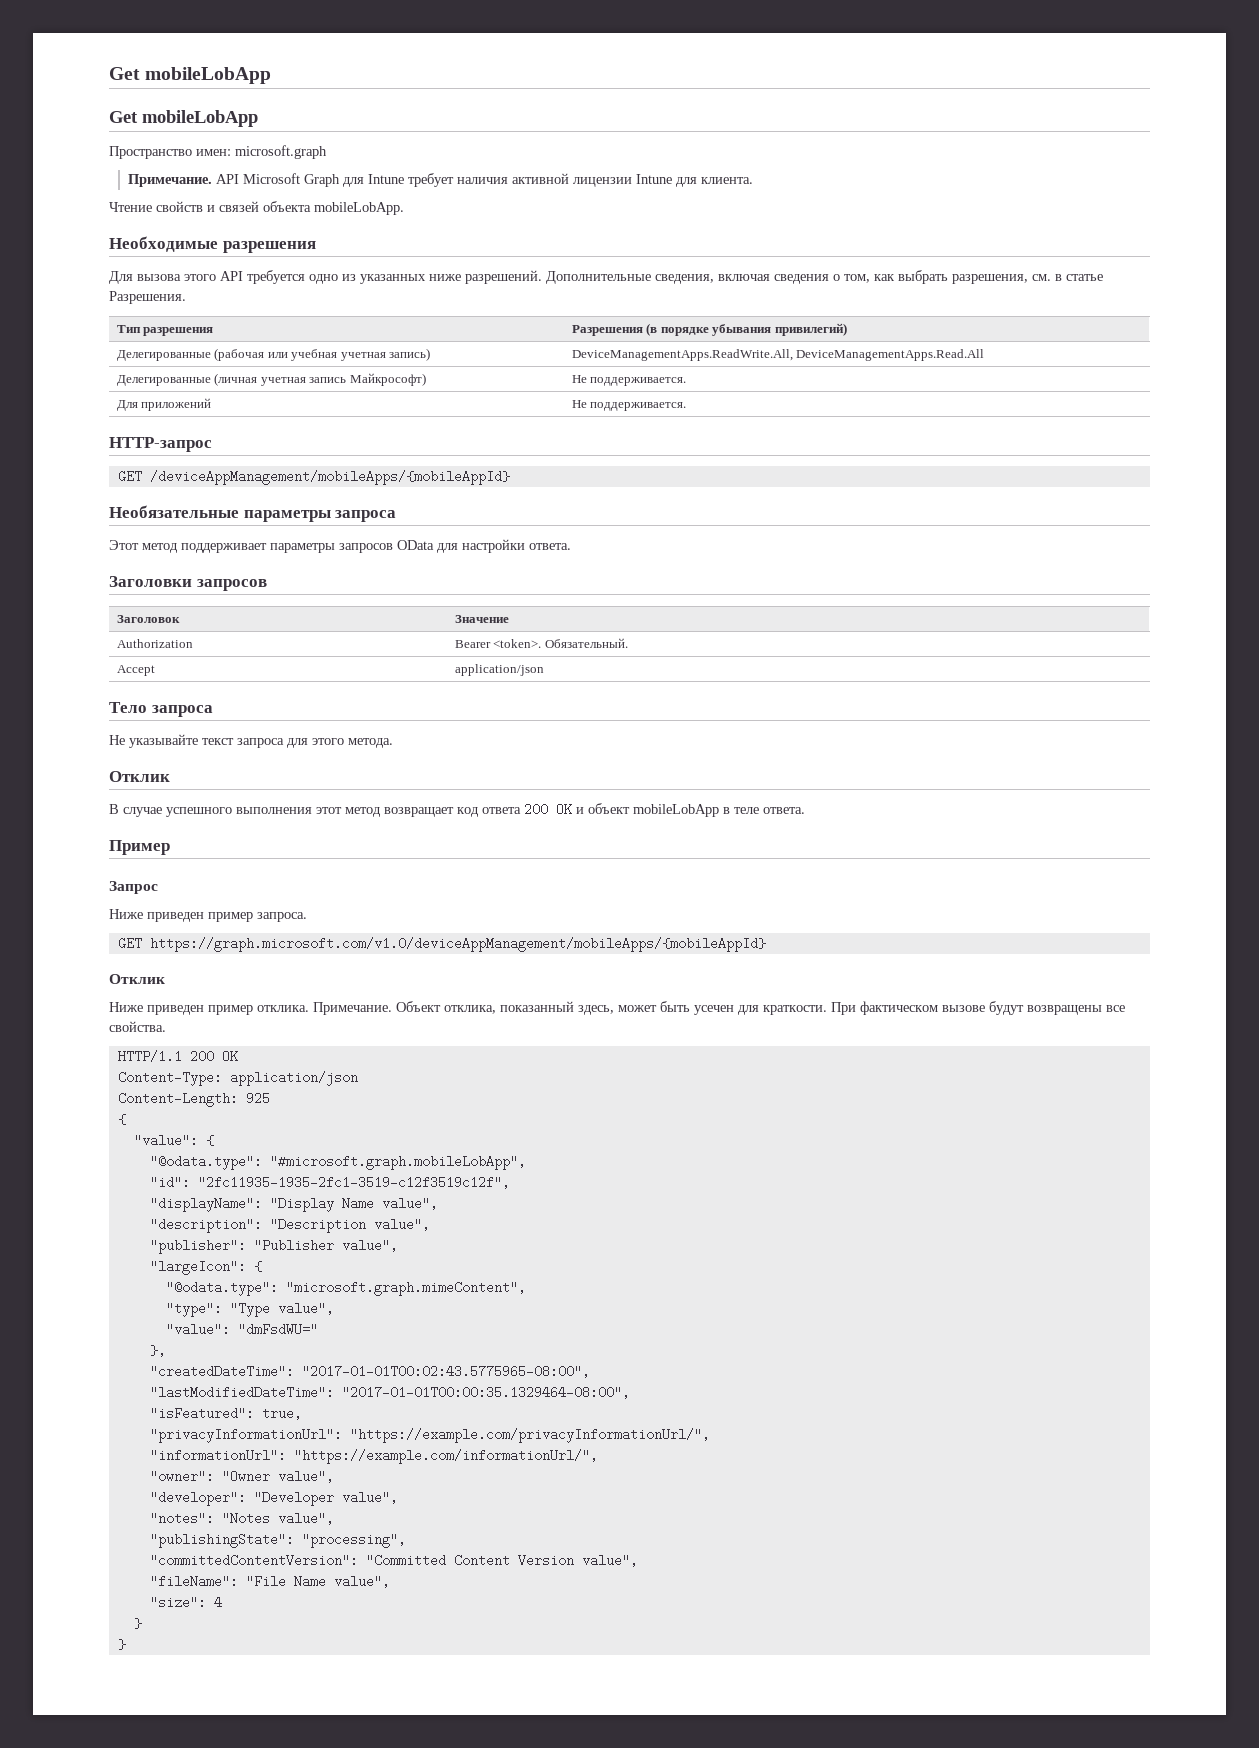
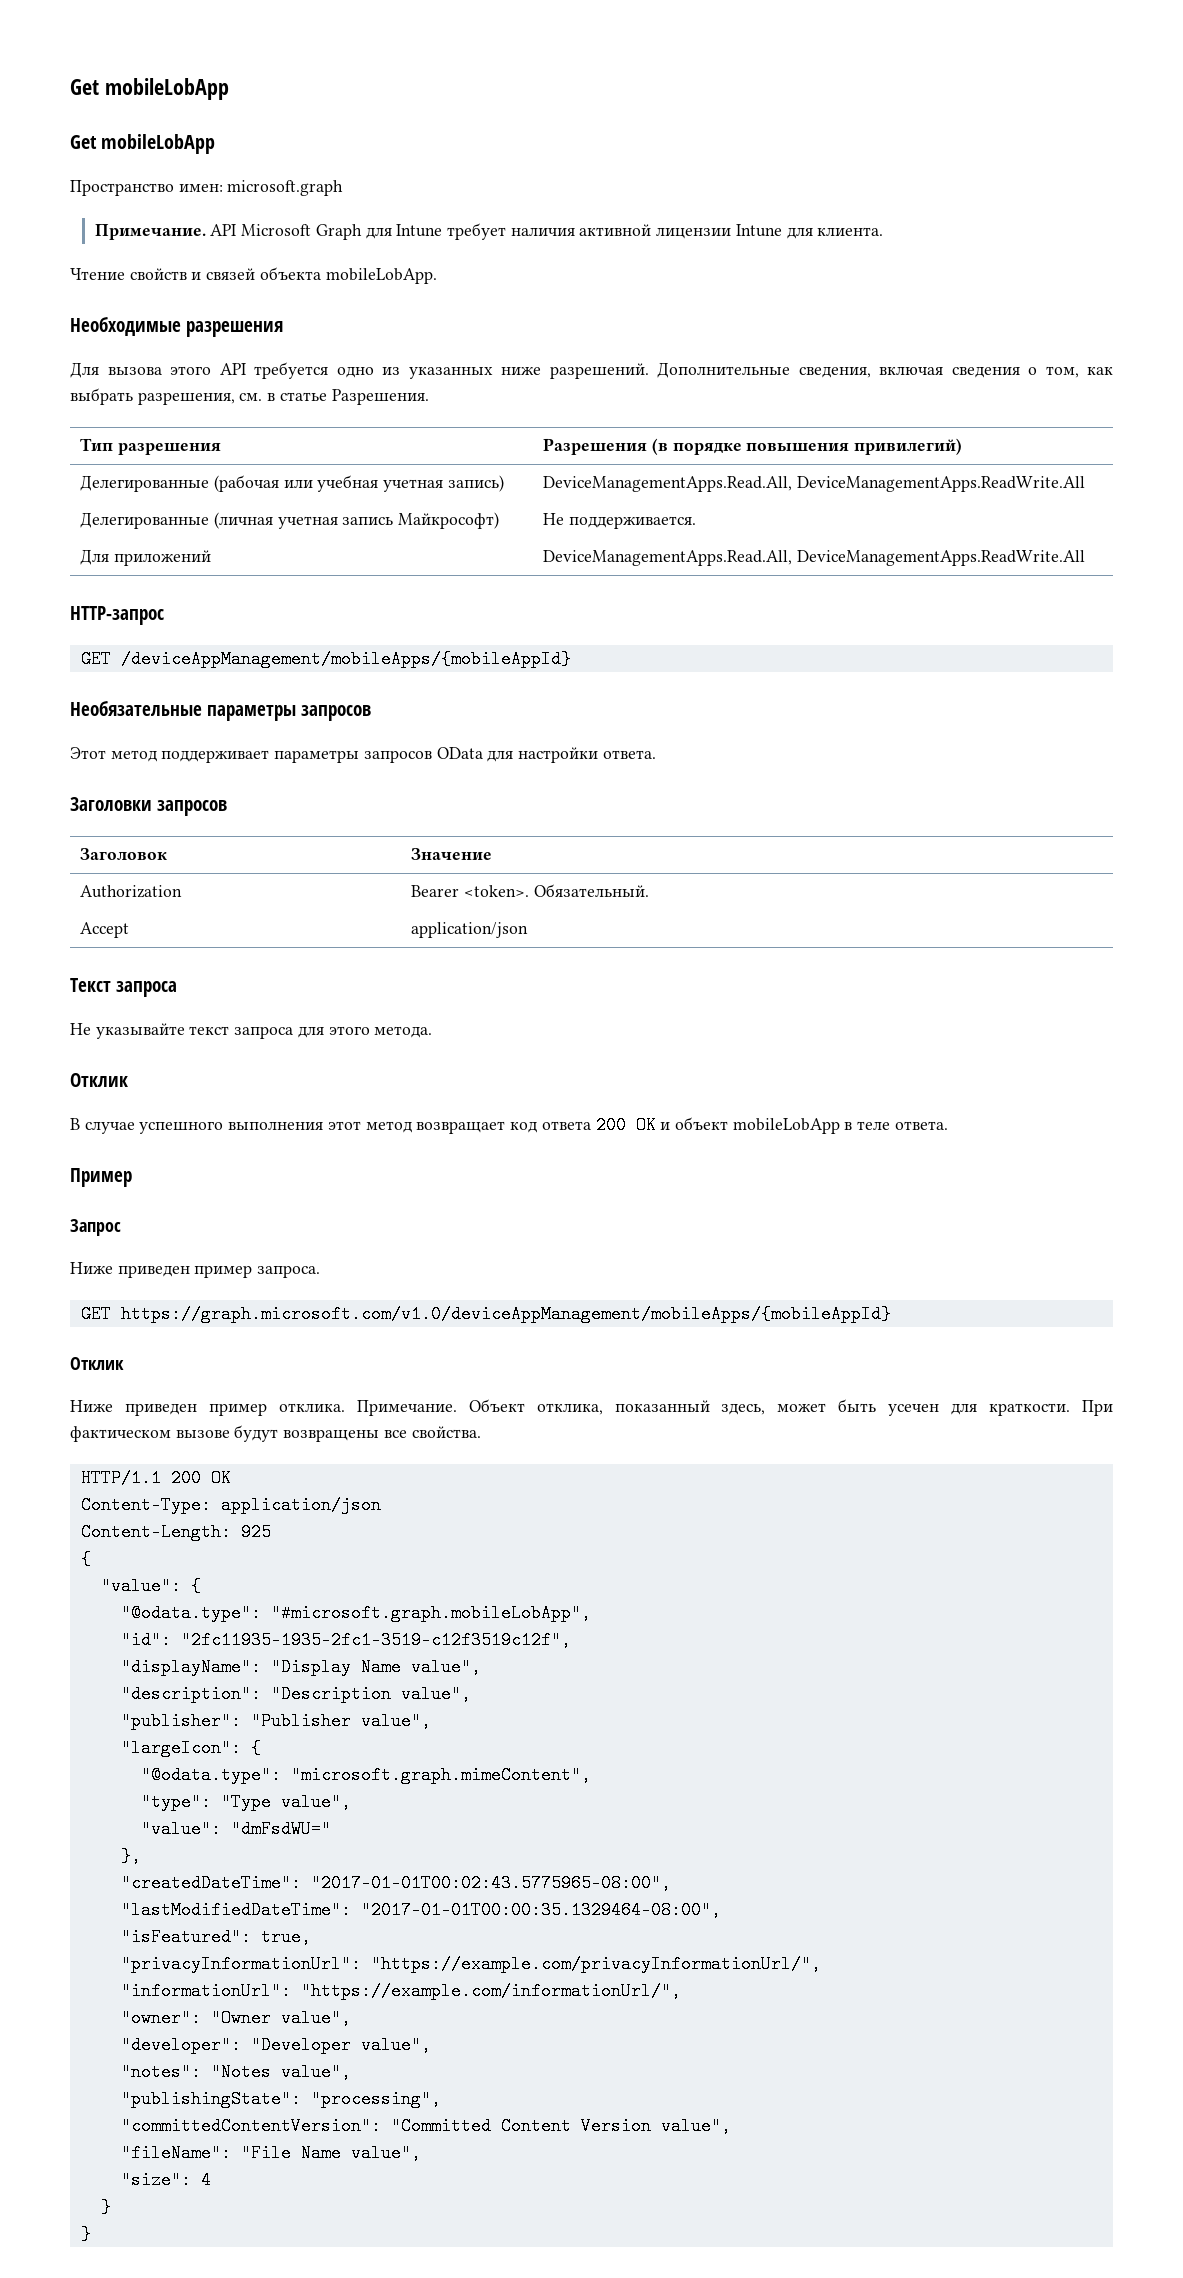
- Тип разрешения | Разрешения (в порядке убывания привилегий)
+ Тип разрешения | Разрешения (в порядке повышения привилегий)
- Делегированные (рабочая или учебная учетная запись) | DeviceManagementApps.ReadWrite.All, DeviceManagementApps.Read.All
+ Делегированные (рабочая или учебная учетная запись) | DeviceManagementApps.Read.All, DeviceManagementApps.ReadWrite.All
- Для приложений | Не поддерживается.
+ Для приложений | DeviceManagementApps.Read.All, DeviceManagementApps.ReadWrite.All
- Необязательные параметры запроса
+ Необязательные параметры запросов
- Тело запроса
+ Текст запроса

